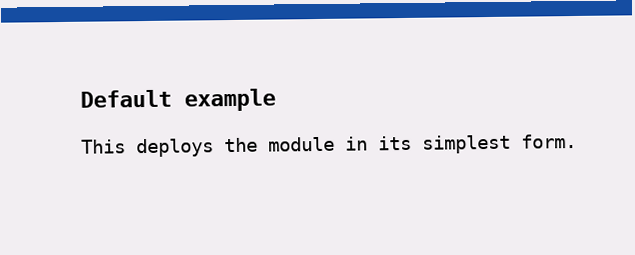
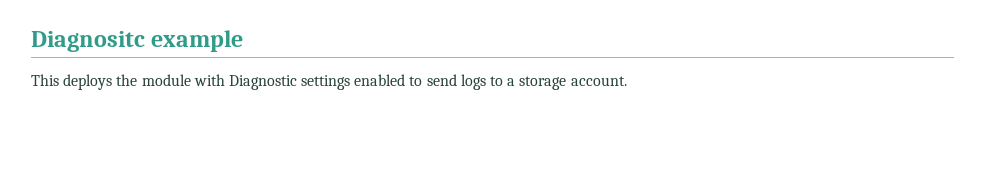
- Default example
+ Diagnositc example
- This deploys the module in its simplest form.
+ This deploys the module with Diagnostic settings enabled to send logs to a storage account.

